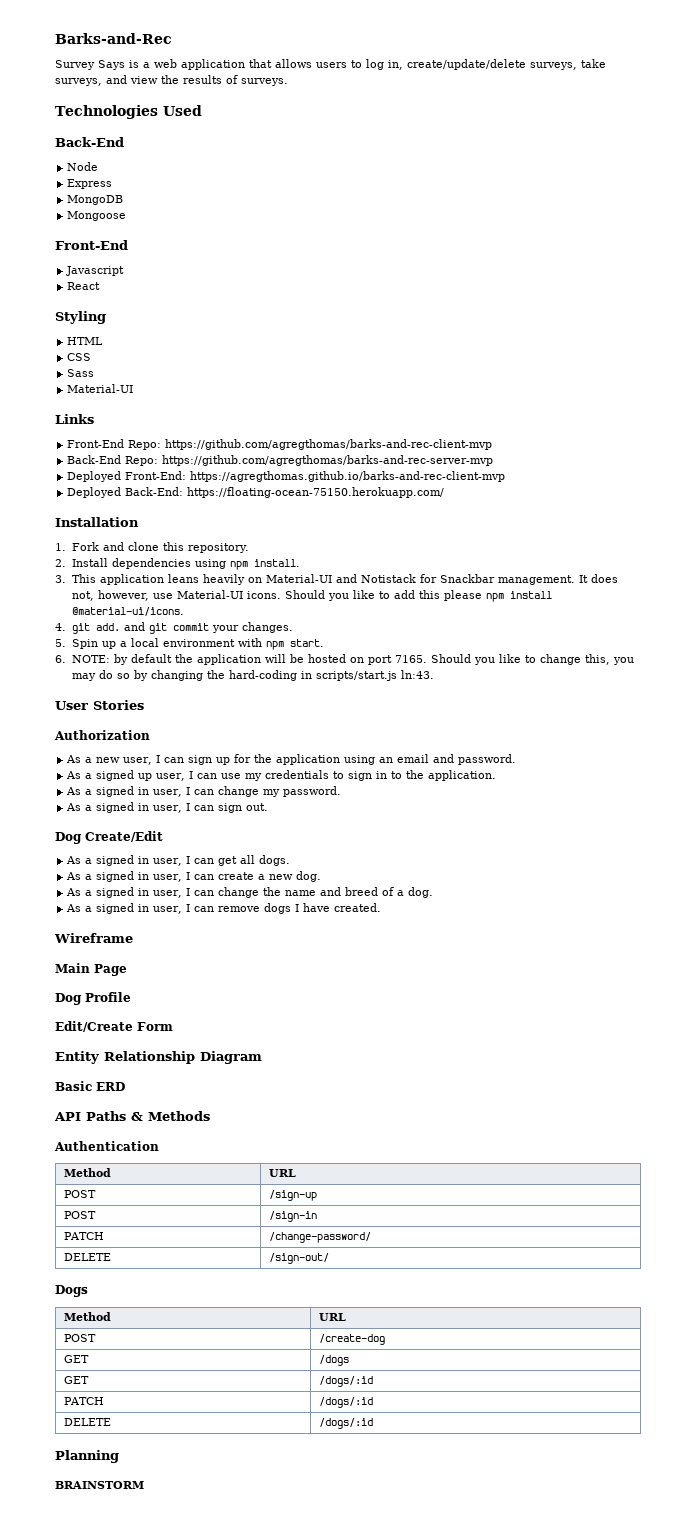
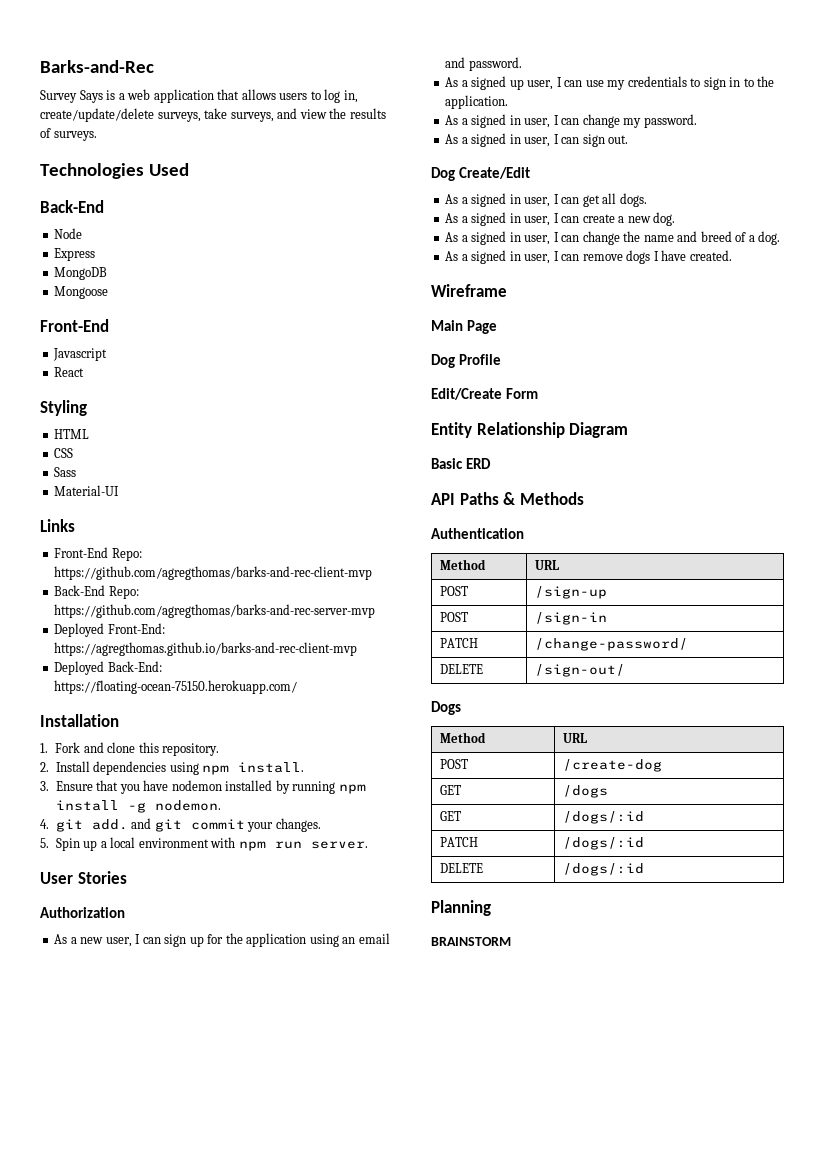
- 3. This application leans heavily on Material-UI and Notistack for Snackbar management. It does not, however, use Material-UI icons. Should you like to add this please npm install @material-ui/icons.
+ 3. Ensure that you have nodemon installed by running npm install -g nodemon.
- 5. Spin up a local environment with npm start.
- 6. NOTE: by default the application will be hosted on port 7165. Should you like to change this, you may do so by changing the hard-coding in scripts/start.js ln:43.
+ 5. Spin up a local environment with npm run server.

